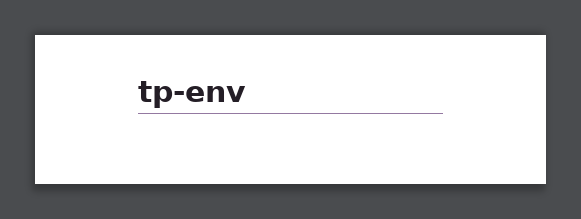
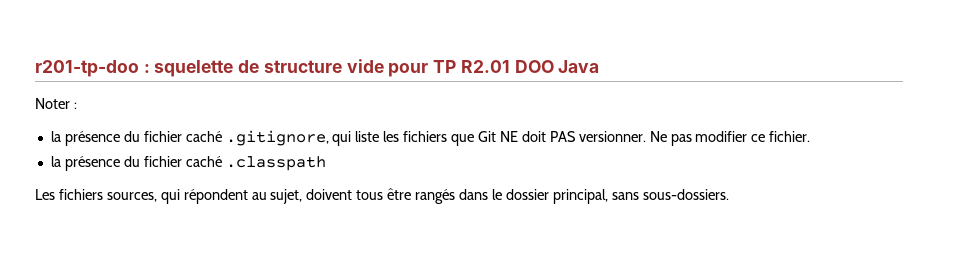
- tp-env
+ r201-tp-doo : squelette de structure vide pour TP R2.01 DOO Java
+ Noter :
+ la présence du fichier caché .gitignore, qui liste les fichiers que Git NE doit PAS versionner. Ne pas modifier ce fichier.
+ la présence du fichier caché .classpath
+ Les fichiers sources, qui répondent au sujet, doivent tous être rangés dans le dossier principal, sans sous-dossiers.

